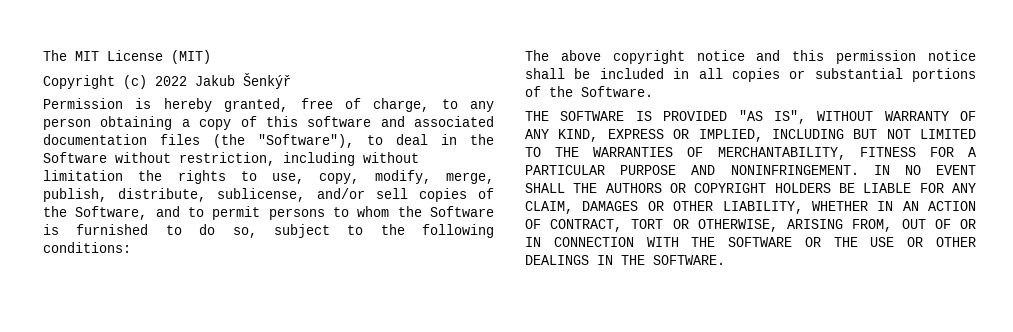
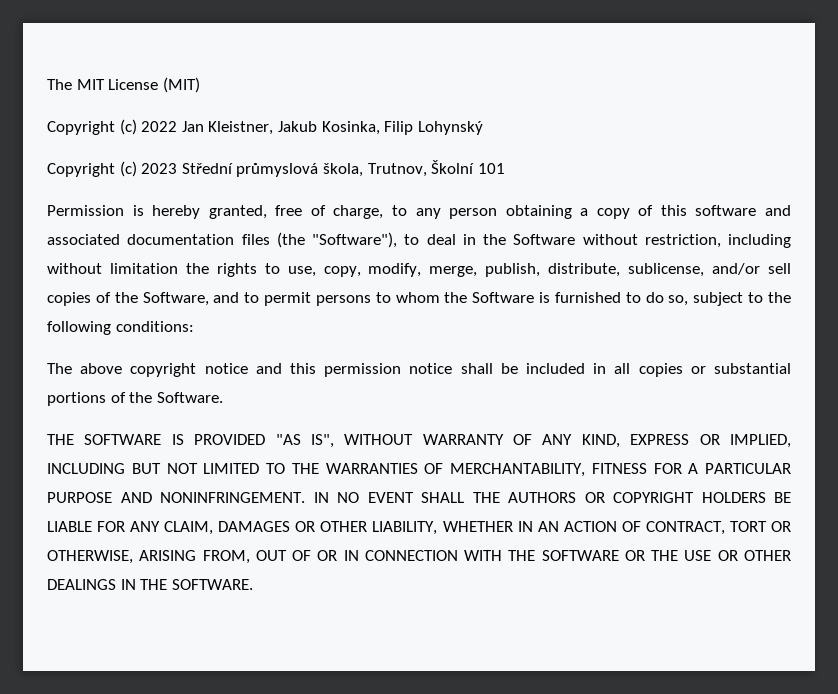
- Copyright (c) 2022 Jakub Šenkýř
+ Copyright (c) 2022 Jan Kleistner, Jakub Kosinka, Filip Lohynský
+ Copyright (c) 2023 Střední průmyslová škola, Trutnov, Školní 101

